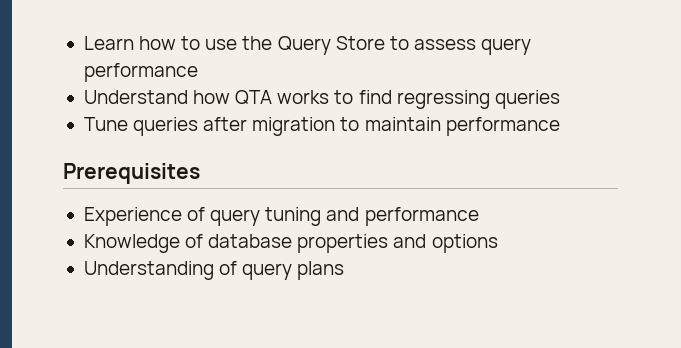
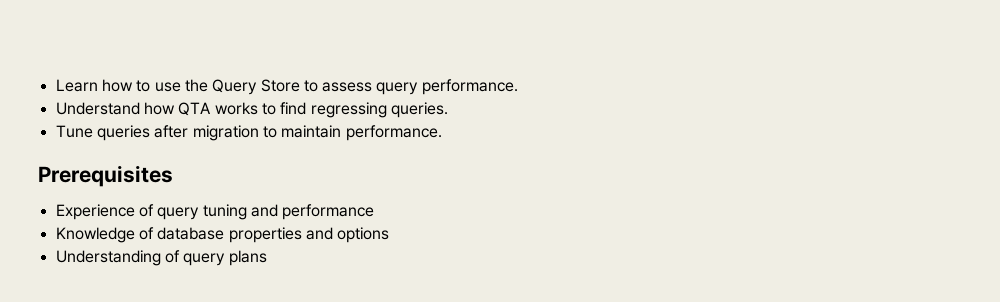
- Learn how to use the Query Store to assess query performance
+ Learn how to use the Query Store to assess query performance.
- Understand how QTA works to find regressing queries
+ Understand how QTA works to find regressing queries.
- Tune queries after migration to maintain performance
+ Tune queries after migration to maintain performance.

